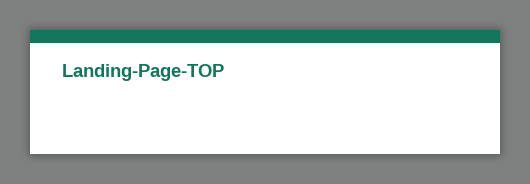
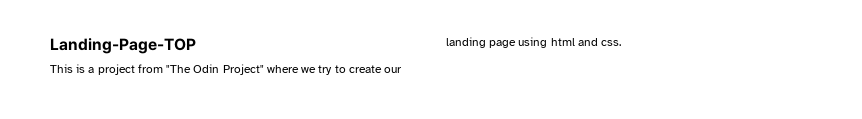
+ This is a project from "The Odin Project" where we try to create our landing page using html and css.

